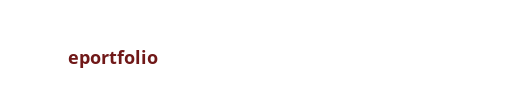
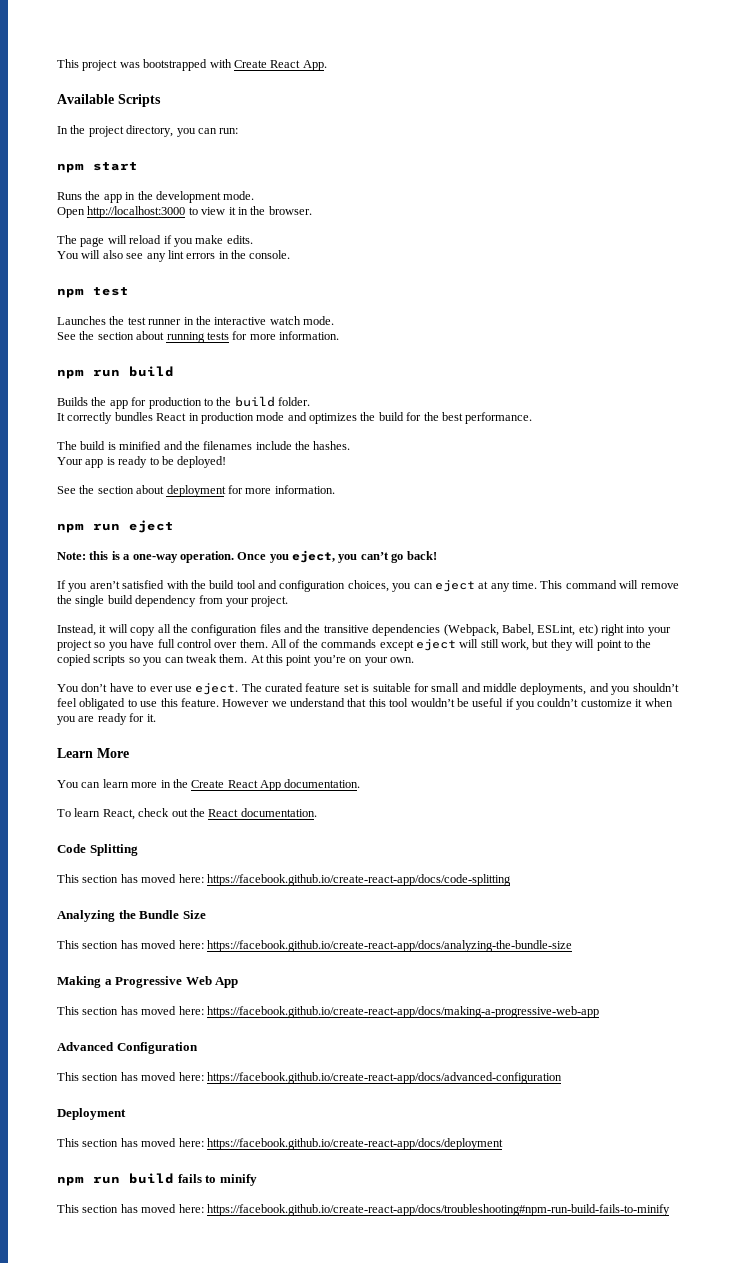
- eportfolio
+ This project was bootstrapped with Create React App.
+ Available Scripts
+ In the project directory, you can run:
+ npm start
+ Runs the app in the development mode.
+ Open http://localhost:3000 to view it in the browser.
+ The page will reload if you make edits.
+ You will also see any lint errors in the console.
+ npm test
+ Launches the test runner in the interactive watch mode.
+ See the section about running tests for more information.
+ npm run build
+ Builds the app for production to the build folder.
+ It correctly bundles React in production mode and optimizes the build for the best performance.
+ The build is minified and the filenames include the hashes.
+ Your app is ready to be deployed!
+ See the section about deployment for more information.
+ npm run eject
+ Note: this is a one-way operation. Once you eject, you can’t go back!
+ If you aren’t satisfied with the build tool and configuration choices, you can eject at any time. This command will remove the single build dependency from your project.
+ Instead, it will copy all the configuration files and the transitive dependencies (Webpack, Babel, ESLint, etc) right into your project so you have full control over them. All of the commands except eject will still work, but they will point to the copied scripts so you can tweak them. At this point you’re on your own.
+ You don’t have to ever use eject. The curated feature set is suitable for small and middle deployments, and you shouldn’t feel obligated to use this feature. However we understand that this tool wouldn’t be useful if you couldn’t customize it when you are ready for it.
+ Learn More
+ You can learn more in the Create React App documentation.
+ To learn React, check out the React documentation.
+ Code Splitting
+ This section has moved here: https://facebook.github.io/create-react-app/docs/code-splitting
+ Analyzing the Bundle Size
+ This section has moved here: https://facebook.github.io/create-react-app/docs/analyzing-the-bundle-size
+ Making a Progressive Web App
+ This section has moved here: https://facebook.github.io/create-react-app/docs/making-a-progressive-web-app
+ Advanced Configuration
+ This section has moved here: https://facebook.github.io/create-react-app/docs/advanced-configuration
+ Deployment
+ This section has moved here: https://facebook.github.io/create-react-app/docs/deployment
+ npm run build fails to minify
+ This section has moved here: https://facebook.github.io/create-react-app/docs/troubleshooting#npm-run-build-fails-to-minify

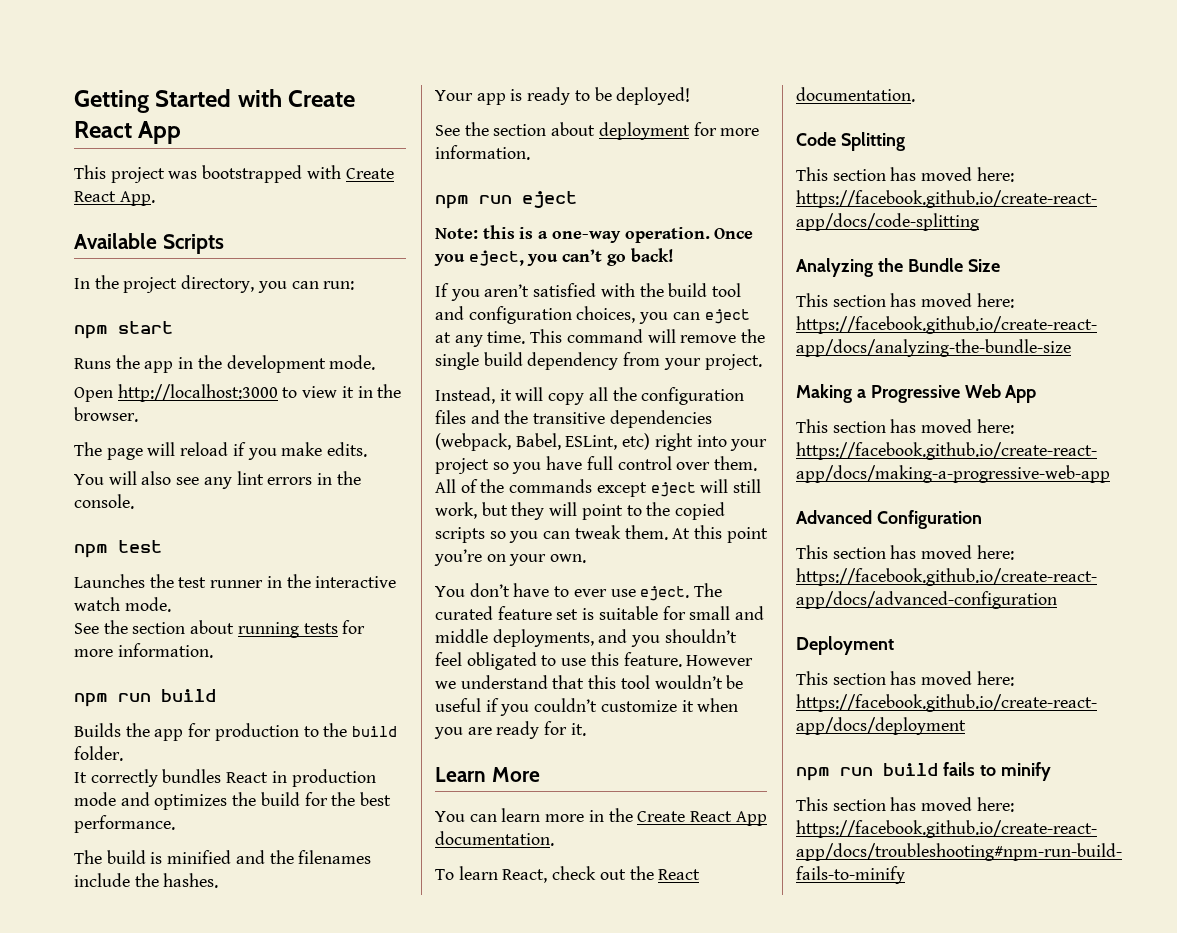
+ Getting Started with Create React App
- Instead, it will copy all the configuration files and the transitive dependencies (Webpack, Babel, ESLint, etc) right into your project so you have full control over them.
+ Instead, it will copy all the configuration files and the transitive dependencies (webpack, Babel, ESLint, etc) right into your project so you have full control over them.

